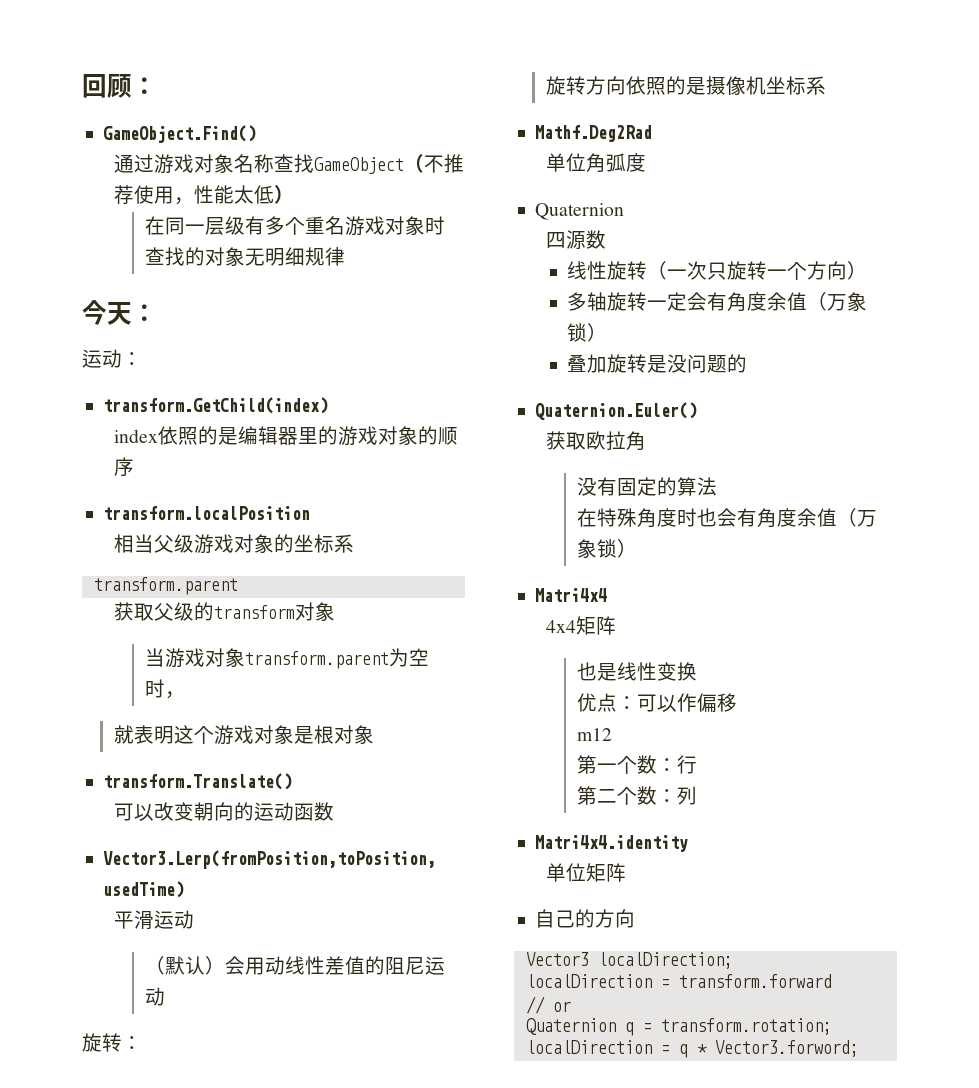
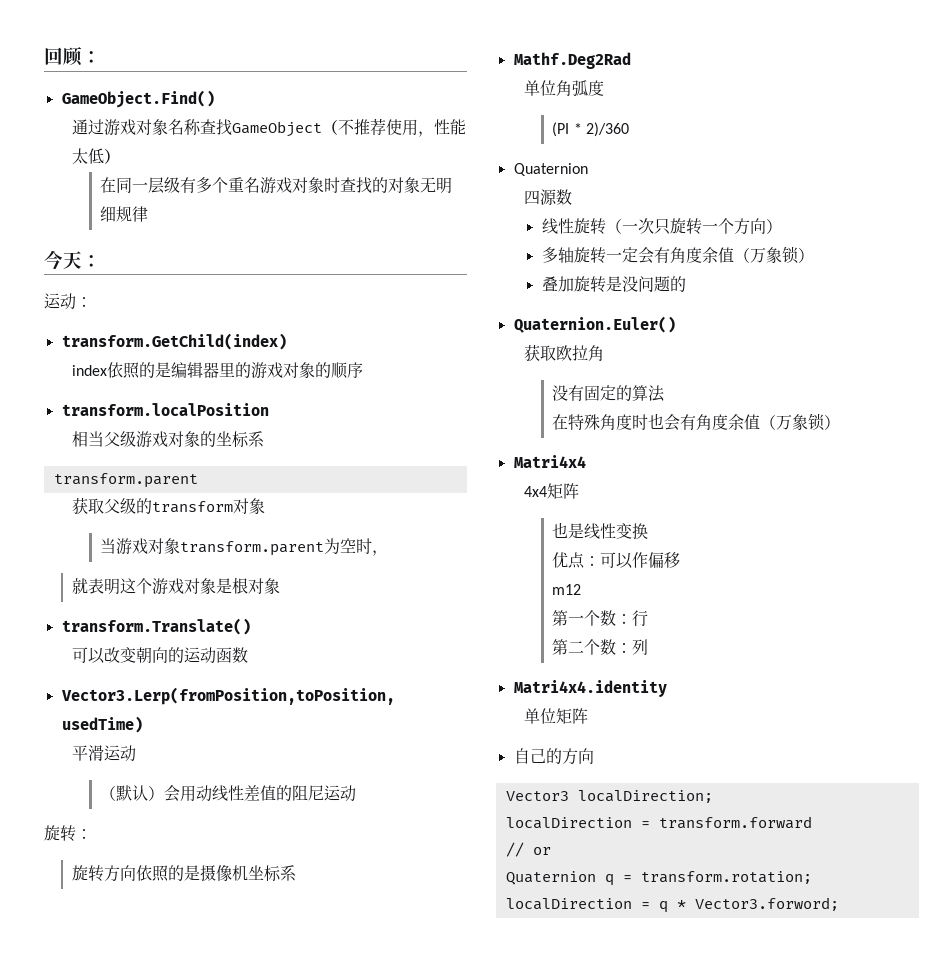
+ (PI * 2)/360

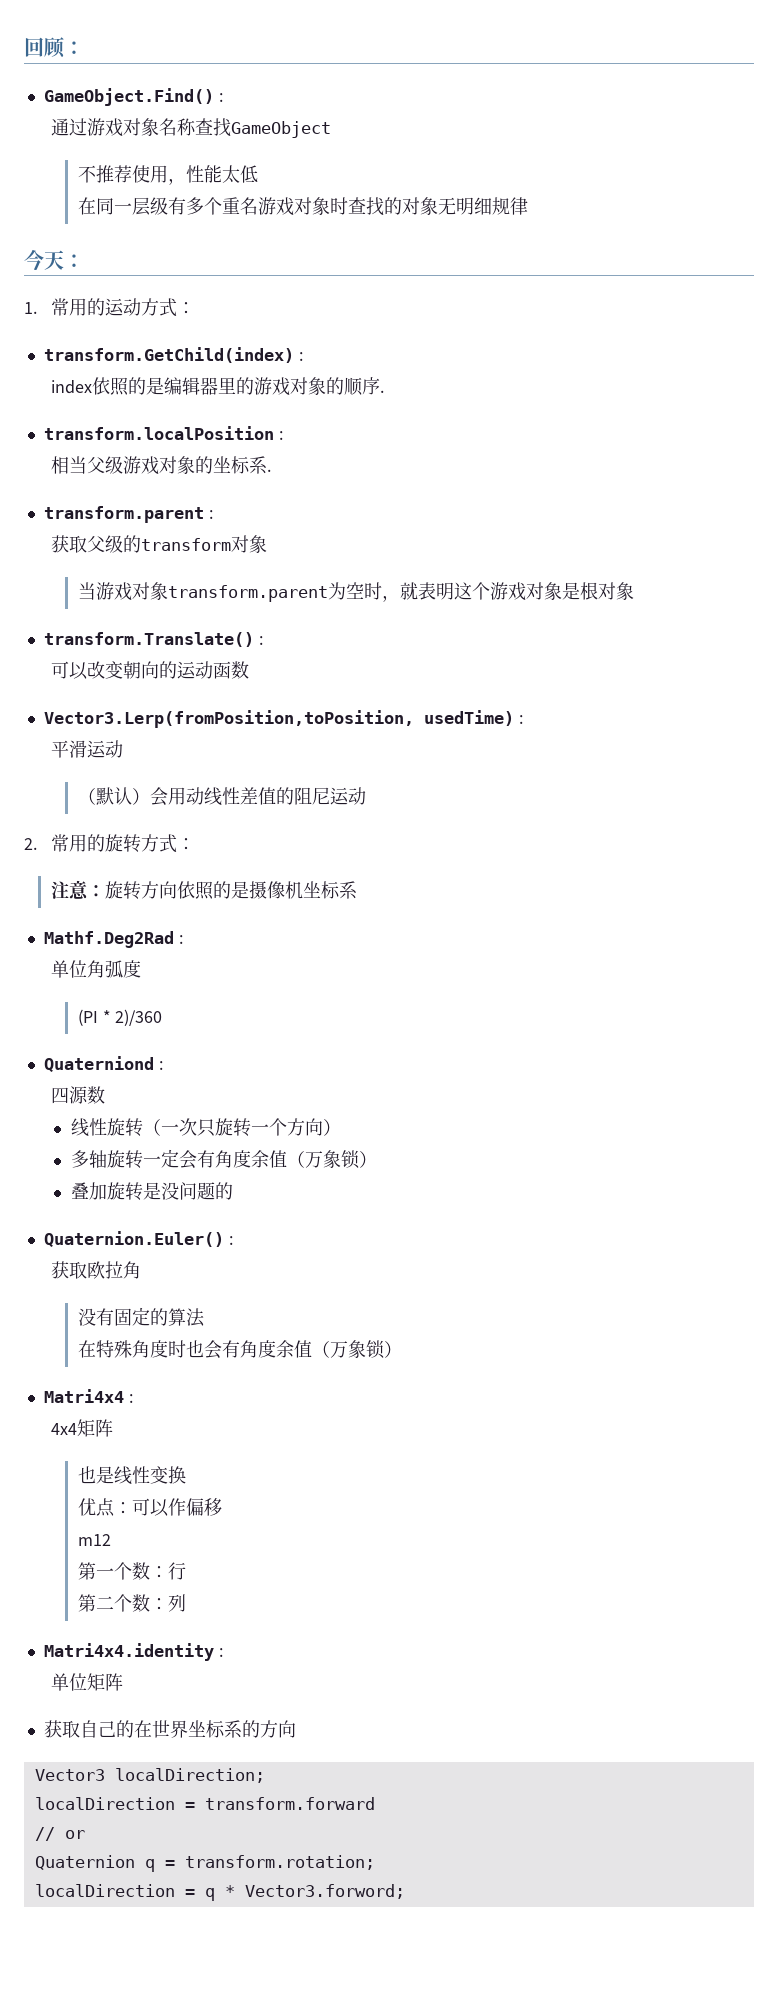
- GameObject.Find()
+ GameObject.Find() :
- 通过游戏对象名称查找GameObject（不推荐使用，性能太低）
+ 通过游戏对象名称查找GameObject
+ 不推荐使用，性能太低
- 运动：
+ 1.常用的运动方式：
- transform.GetChild(index)
+ transform.GetChild(index) :
- index依照的是编辑器里的游戏对象的顺序
+ index依照的是编辑器里的游戏对象的顺序.
- transform.localPosition
+ transform.localPosition :
- 相当父级游戏对象的坐标系
- transform.parent
+ 相当父级游戏对象的坐标系.
+ transform.parent :
- 当游戏对象transform.parent为空时，
- 就表明这个游戏对象是根对象
+ 当游戏对象transform.parent为空时，就表明这个游戏对象是根对象
- transform.Translate()
+ transform.Translate() :
- Vector3.Lerp(fromPosition,toPosition, usedTime)
+ Vector3.Lerp(fromPosition,toPosition, usedTime) :
- 旋转：
- 旋转方向依照的是摄像机坐标系
+ 2.常用的旋转方式：
+ 注意：旋转方向依照的是摄像机坐标系
- Mathf.Deg2Rad
+ Mathf.Deg2Rad :
  (PI * 2)/360
- Quaternion
+ Quaterniond :
- Quaternion.Euler()
+ Quaternion.Euler() :
- Matri4x4
+ Matri4x4 :
- Matri4x4.identity
+ Matri4x4.identity :
- 自己的方向
+ 获取自己的在世界坐标系的方向

